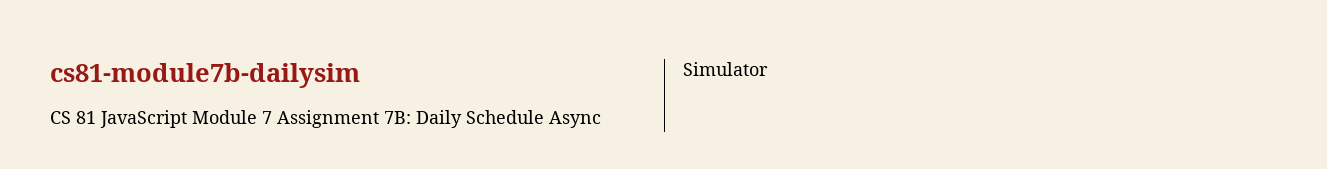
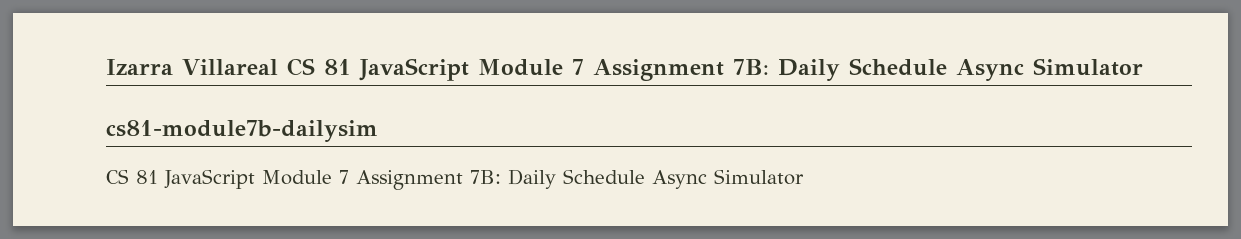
+ Izarra Villareal CS 81 JavaScript Module 7 Assignment 7B: Daily Schedule Async Simulator

